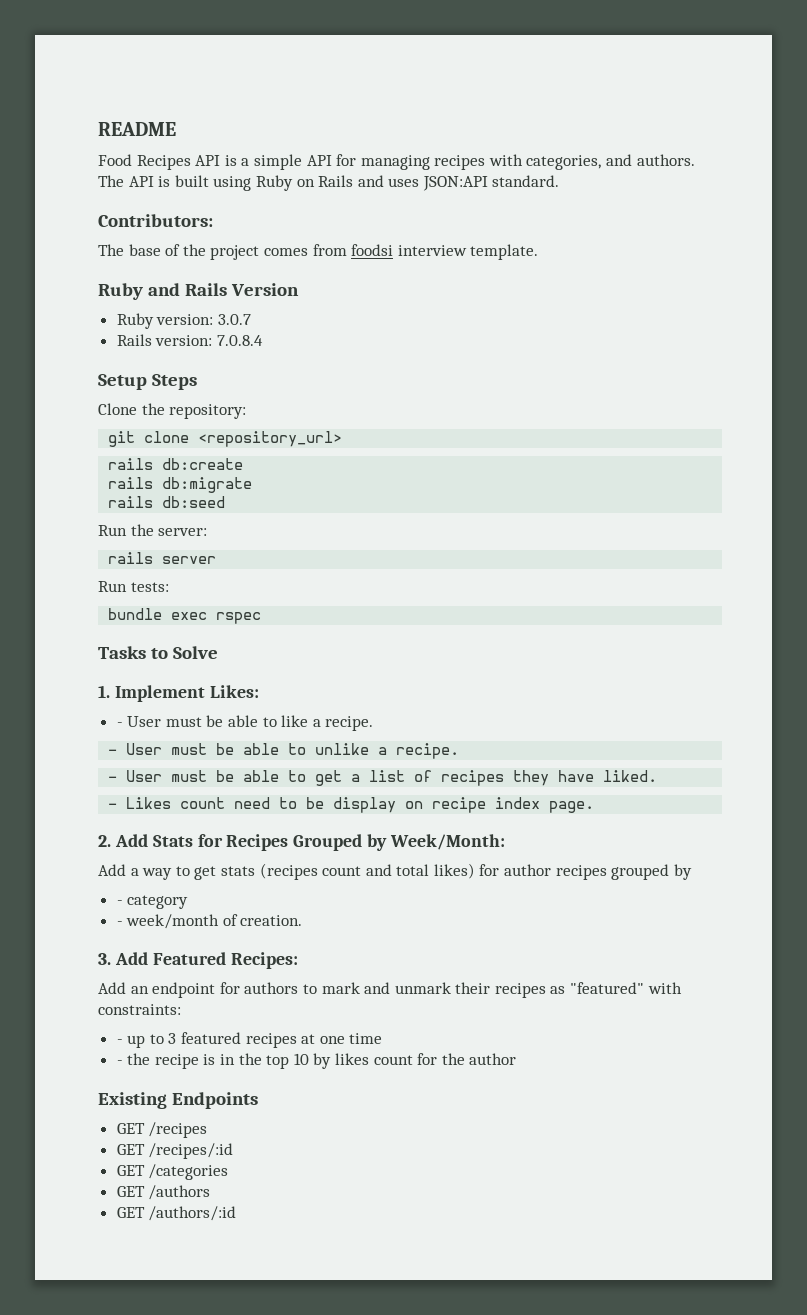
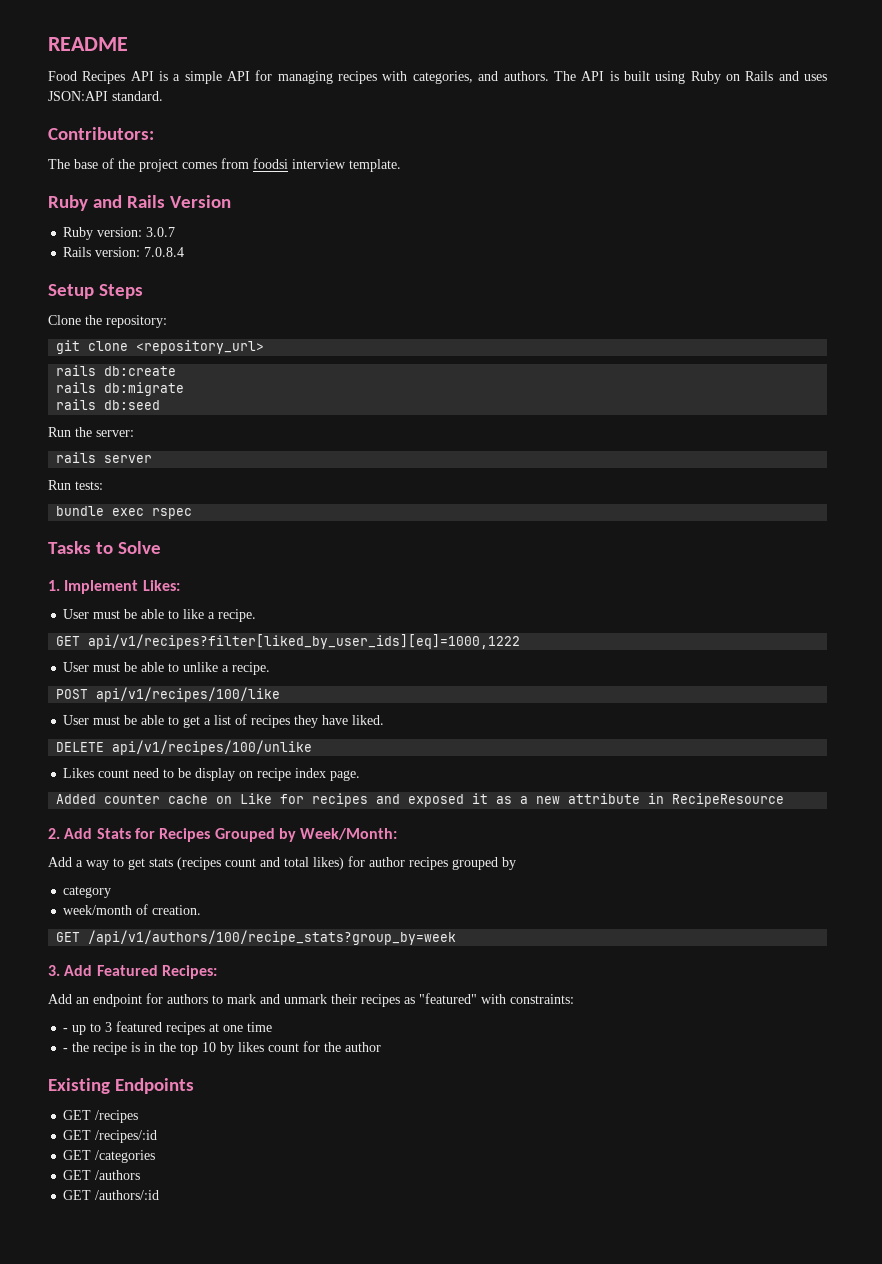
- - User must be able to like a recipe.
+ User must be able to like a recipe.
- - User must be able to unlike a recipe.
+ GET api/v1/recipes?filter[liked_by_user_ids][eq]=1000,1222
+ User must be able to unlike a recipe.
- - User must be able to get a list of recipes they have liked.
+ POST api/v1/recipes/100/like
+ User must be able to get a list of recipes they have liked.
- - Likes count need to be display on recipe index page.
+ DELETE api/v1/recipes/100/unlike
+ Likes count need to be display on recipe index page.
+ Added counter cache on Like for recipes and exposed it as a new attribute in RecipeResource
- - category
+ category
- - week/month of creation.
+ week/month of creation.
+ GET /api/v1/authors/100/recipe_stats?group_by=week

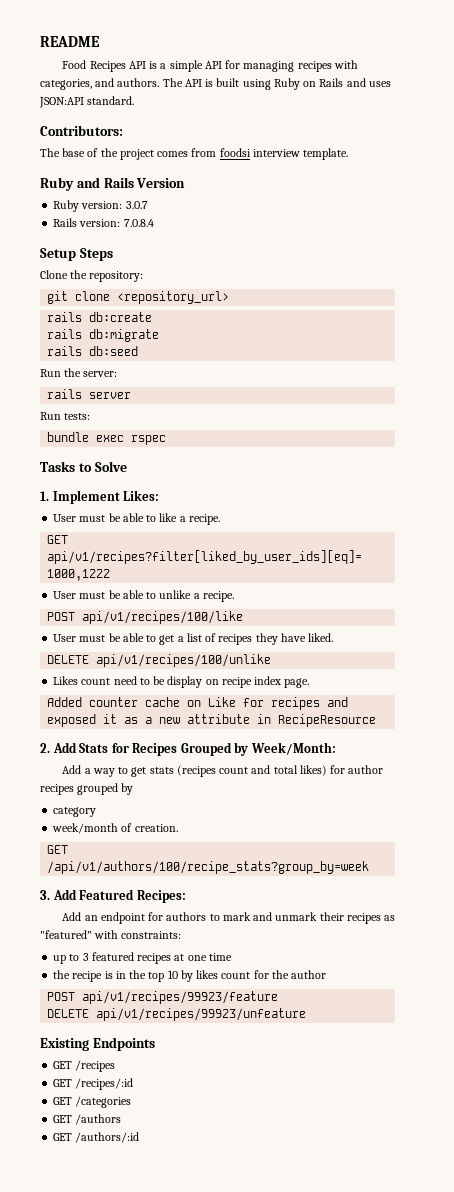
- - up to 3 featured recipes at one time
+ up to 3 featured recipes at one time
- - the recipe is in the top 10 by likes count for the author
+ the recipe is in the top 10 by likes count for the author
+ POST api/v1/recipes/99923/feature
+ DELETE api/v1/recipes/99923/unfeature

